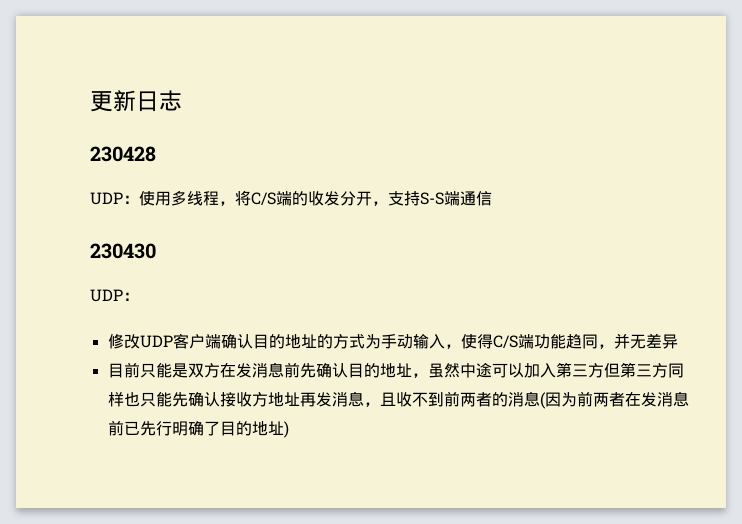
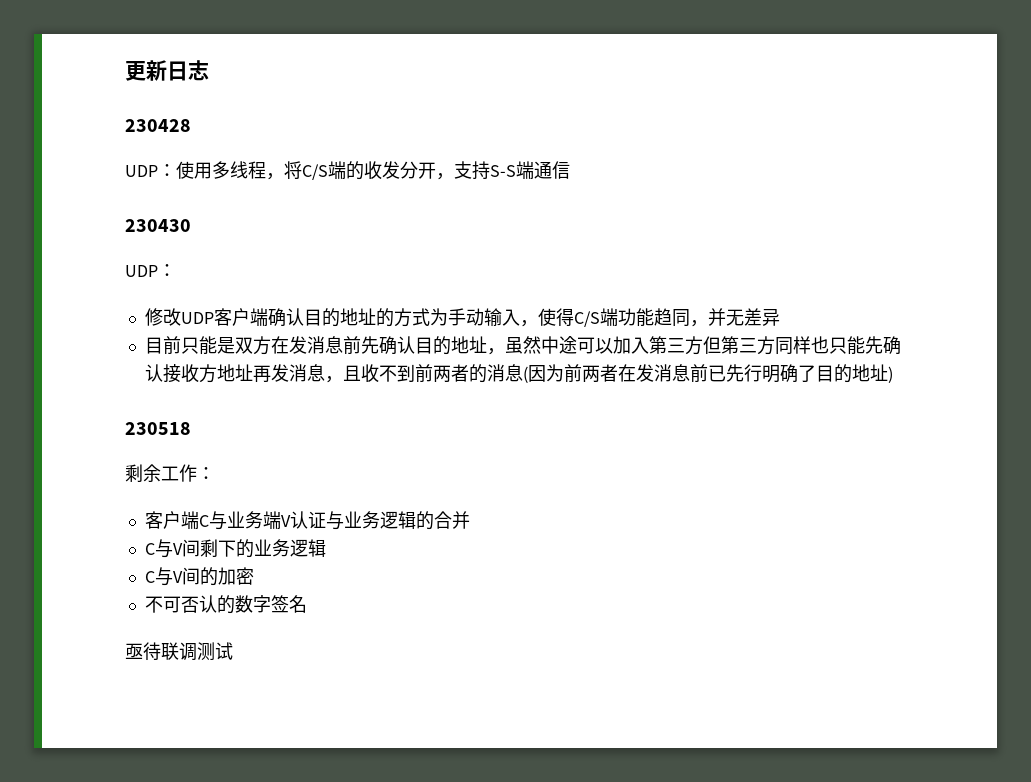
+ 230518
+ 剩余工作：
+ 客户端C与业务端V认证与业务逻辑的合并
+ C与V间剩下的业务逻辑
+ C与V间的加密
+ 不可否认的数字签名
+ 亟待联调测试

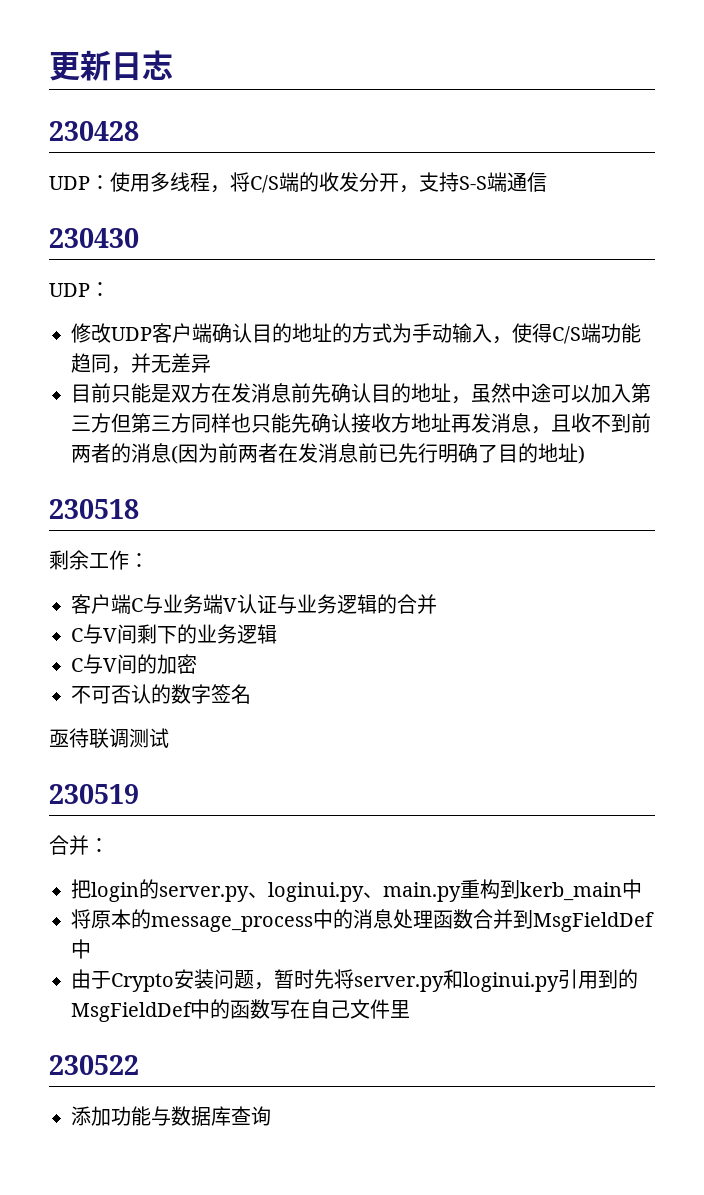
+ 230519
+ 合并：
+ 把login的server.py、loginui.py、main.py重构到kerb_main中
+ 将原本的message_process中的消息处理函数合并到MsgFieldDef中
+ 由于Crypto安装问题，暂时先将server.py和loginui.py引用到的MsgFieldDef中的函数写在自己文件里
+ 230522
+ 添加功能与数据库查询

